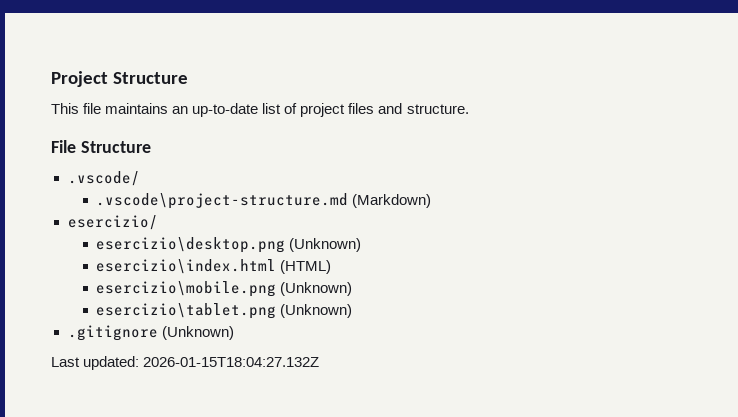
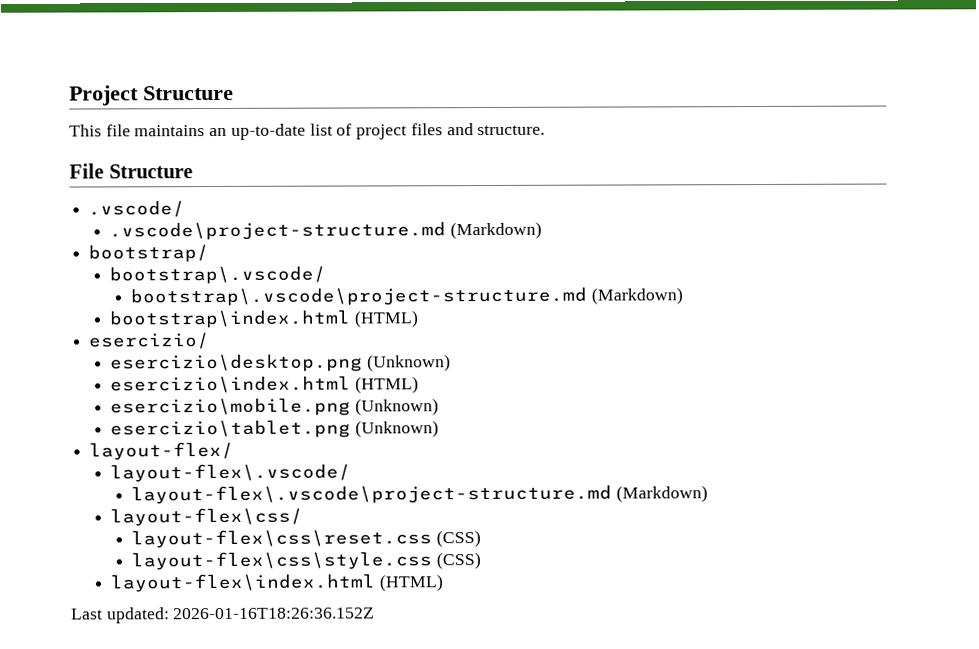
+ bootstrap/
+ bootstrap\.vscode/
+ bootstrap\.vscode\project-structure.md (Markdown)
+ bootstrap\index.html (HTML)
- .gitignore (Unknown)
+ layout-flex/
+ layout-flex\.vscode/
+ layout-flex\.vscode\project-structure.md (Markdown)
+ layout-flex\css/
+ layout-flex\css\reset.css (CSS)
+ layout-flex\css\style.css (CSS)
+ layout-flex\index.html (HTML)
- Last updated: 2026-01-15T18:04:27.132Z
+ Last updated: 2026-01-16T18:26:36.152Z

